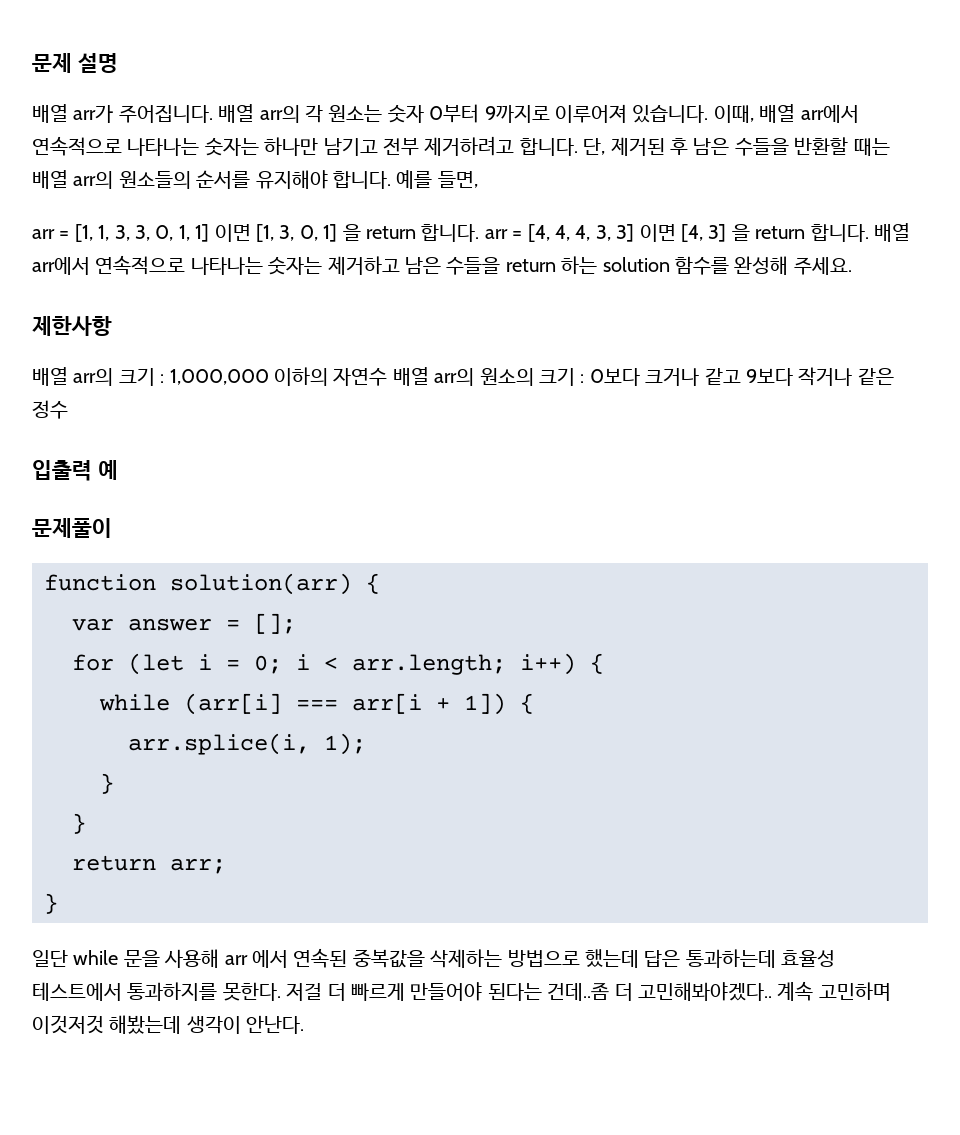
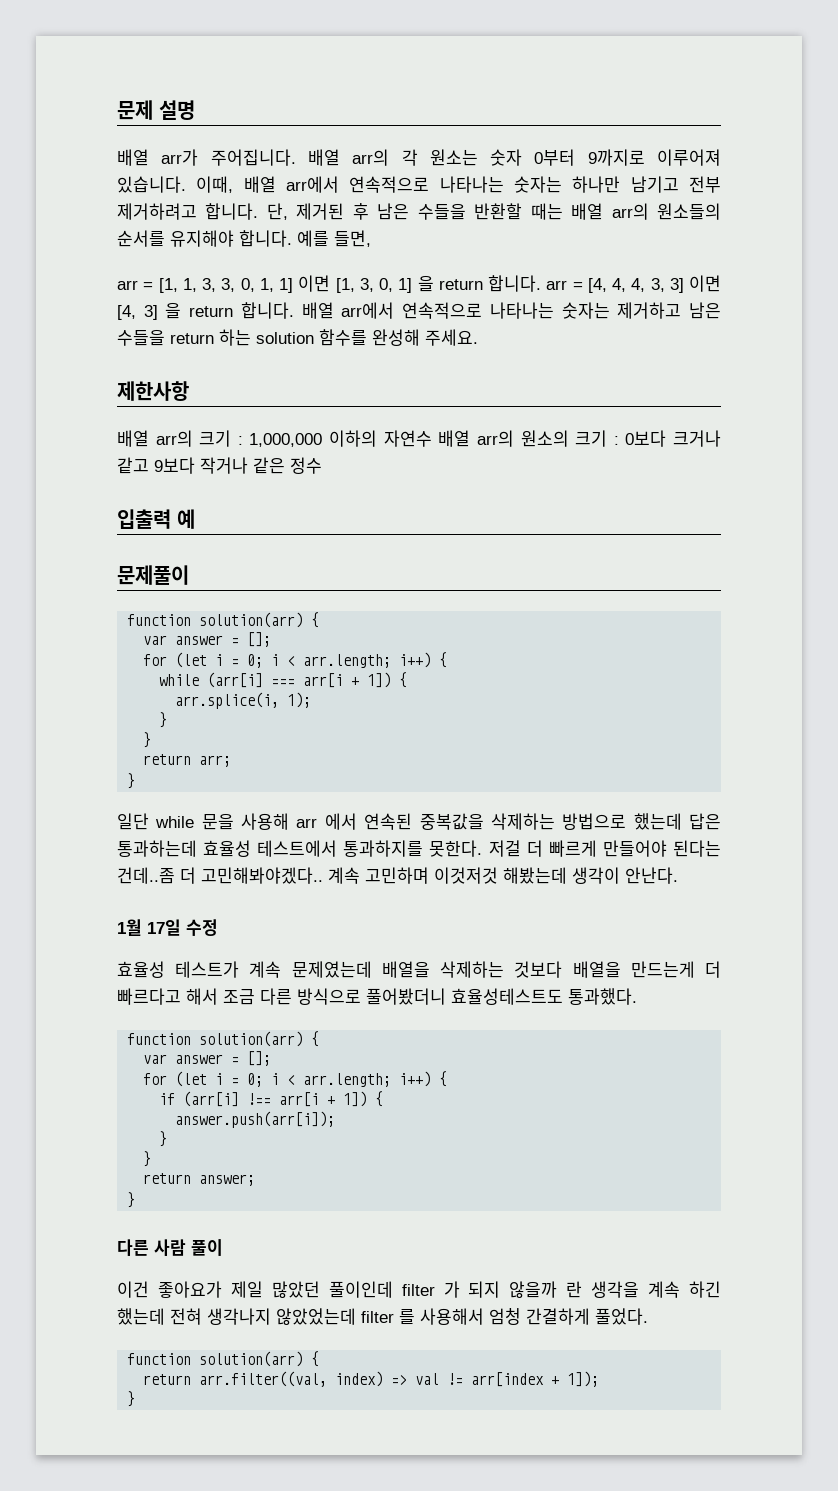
+ 1월 17일 수정
+ 효율성 테스트가 계속 문제였는데 배열을 삭제하는 것보다 배열을 만드는게 더 빠르다고 해서 조금 다른 방식으로 풀어봤더니 효율성테스트도 통과했다.
+ function solution(arr) {
+ var answer = [];
+ for (let i = 0; i < arr.length; i++) {
+ if (arr[i] !== arr[i + 1]) {
+ answer.push(arr[i]);
+ }
+ }
+ return answer;
+ }
+ 다른 사람 풀이
+ 이건 좋아요가 제일 많았던 풀이인데 filter 가 되지 않을까 란 생각을 계속 하긴 했는데 전혀 생각나지 않았었는데 filter 를 사용해서 엄청 간결하게 풀었다.
+ function solution(arr) {
+ return arr.filter((val, index) => val != arr[index + 1]);
+ }

